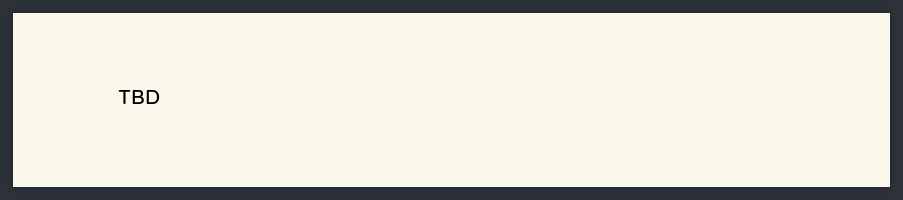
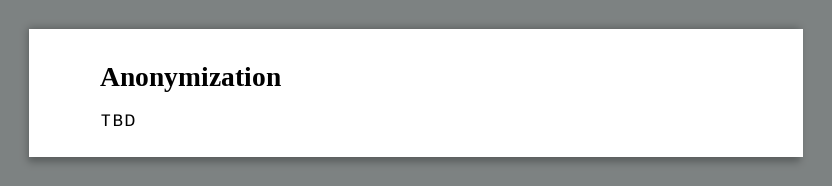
+ Anonymization

